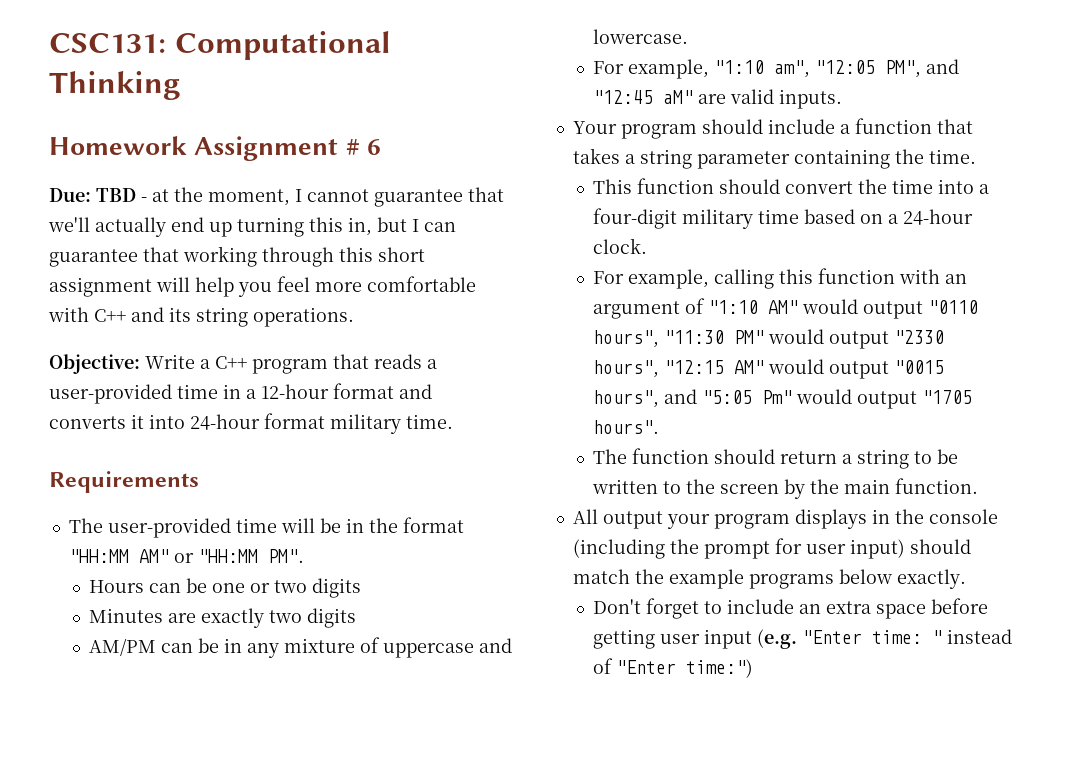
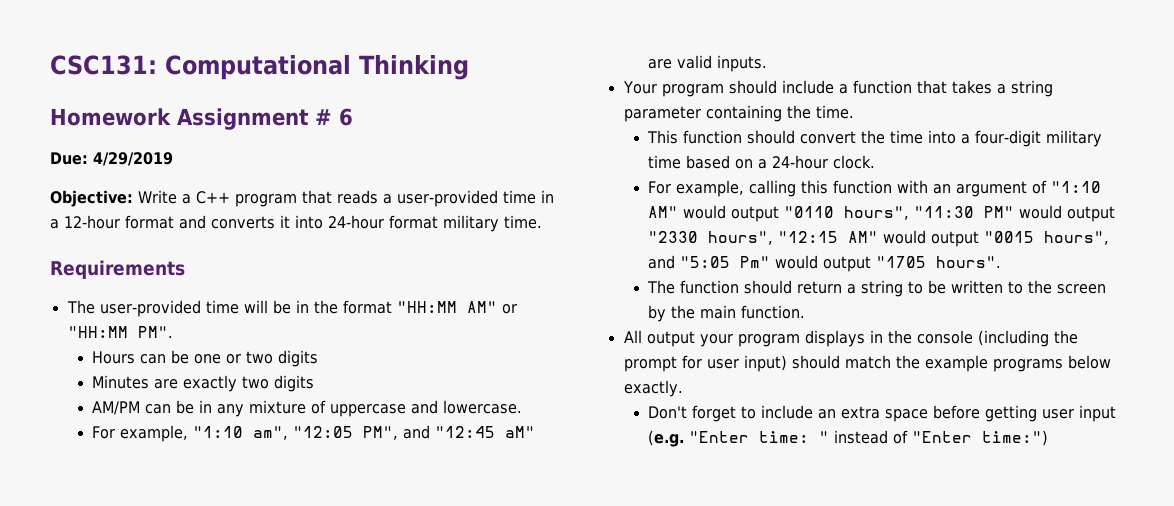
- Due: TBD - at the moment, I cannot guarantee that we'll actually end up turning this in, but I can guarantee that working through this short assignment will help you feel more comfortable with C++ and its string operations.
+ Due: 4/29/2019

